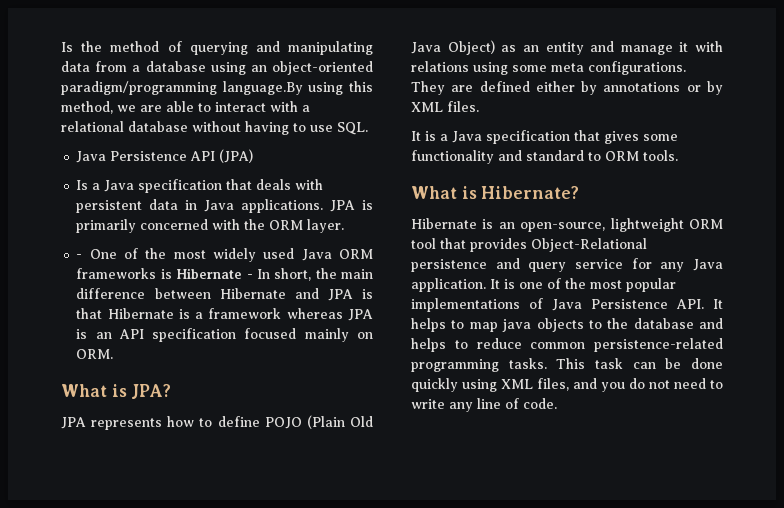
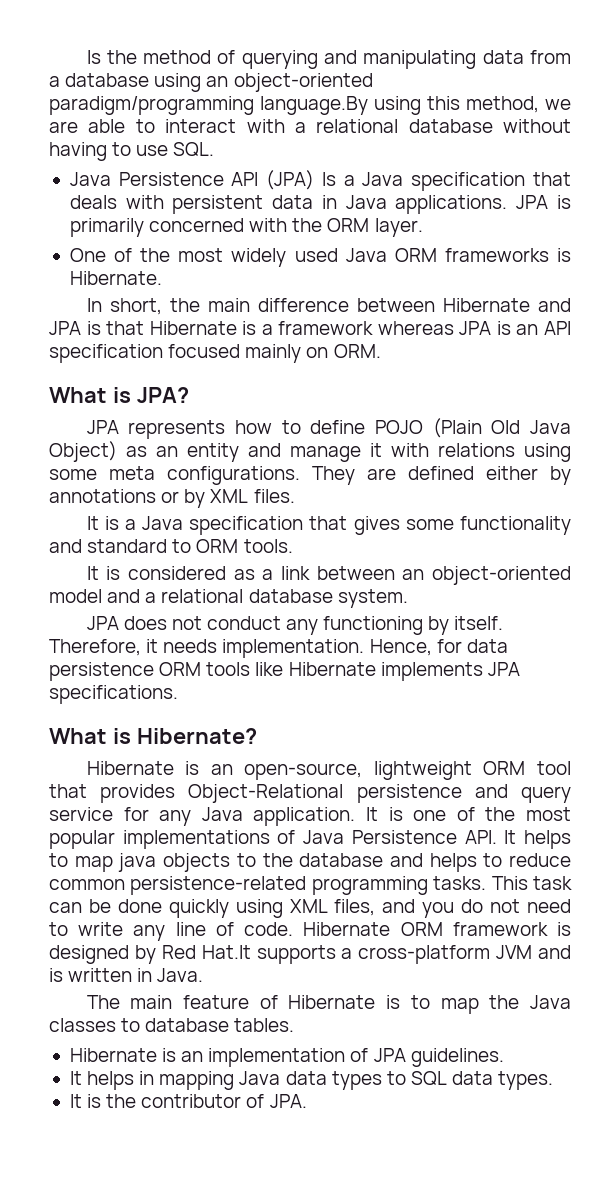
- Java Persistence API (JPA)
- Is a Java specification that deals with persistent data in Java applications.
+ Java Persistence API (JPA) Is a Java specification that deals with persistent data in Java applications.
- - One of the most widely used Java ORM frameworks is Hibernate - In short, the main difference between Hibernate and JPA is that Hibernate is a framework whereas JPA is an API specification focused mainly on ORM.
+ One of the most widely used Java ORM frameworks is Hibernate.
+ In short, the main difference between Hibernate and JPA is that Hibernate is a framework whereas JPA is an API specification focused mainly on ORM.
+ It is considered as a link between an object-oriented model and a relational database system.
+ JPA does not conduct any functioning by itself. Therefore, it needs implementation. Hence, for data persistence ORM tools like Hibernate implements JPA specifications.
+ Hibernate ORM framework is designed by Red Hat.It supports a cross-platform JVM and is written in Java.
+ The main feature of Hibernate is to map the Java classes to database tables.
+ Hibernate is an implementation of JPA guidelines.
+ It helps in mapping Java data types to SQL data types.
+ It is the contributor of JPA.

